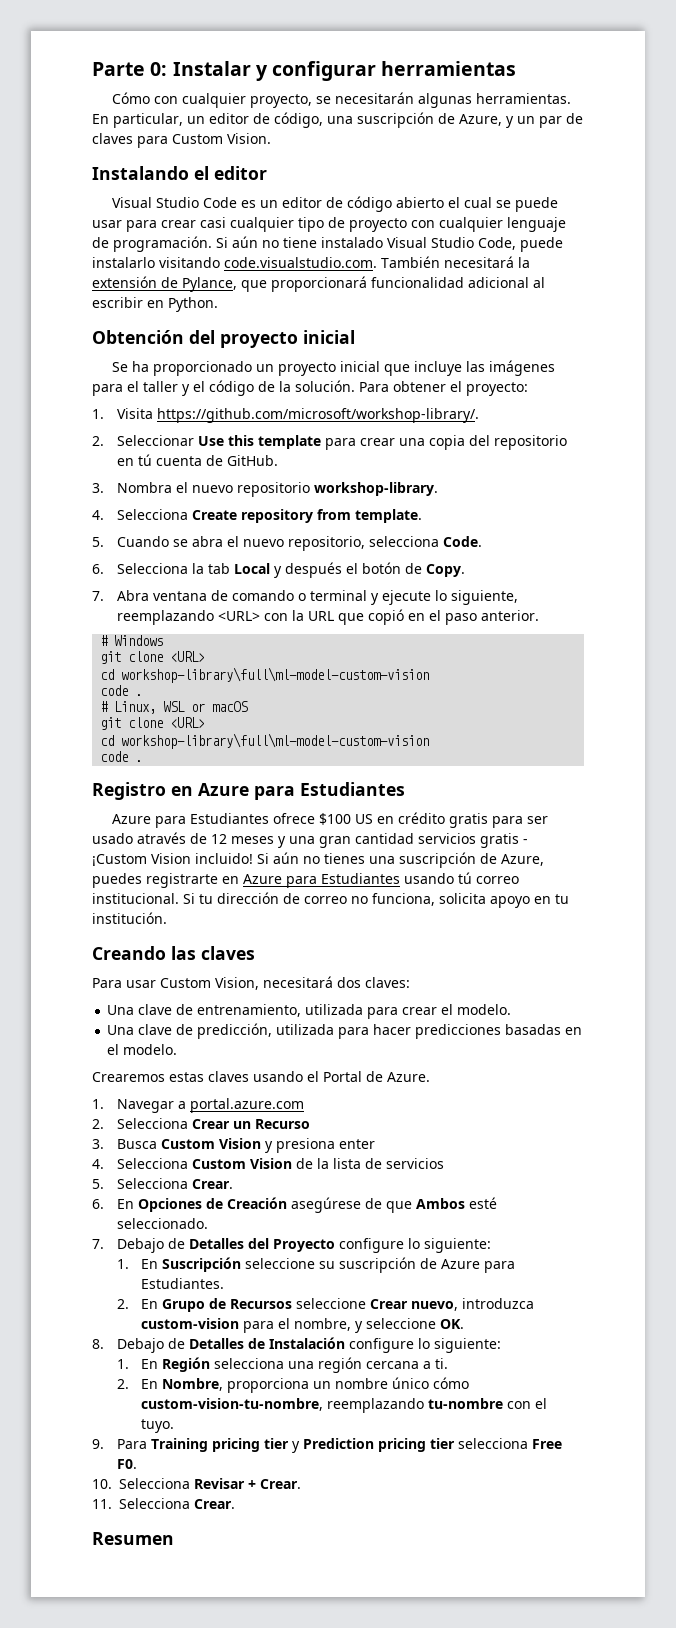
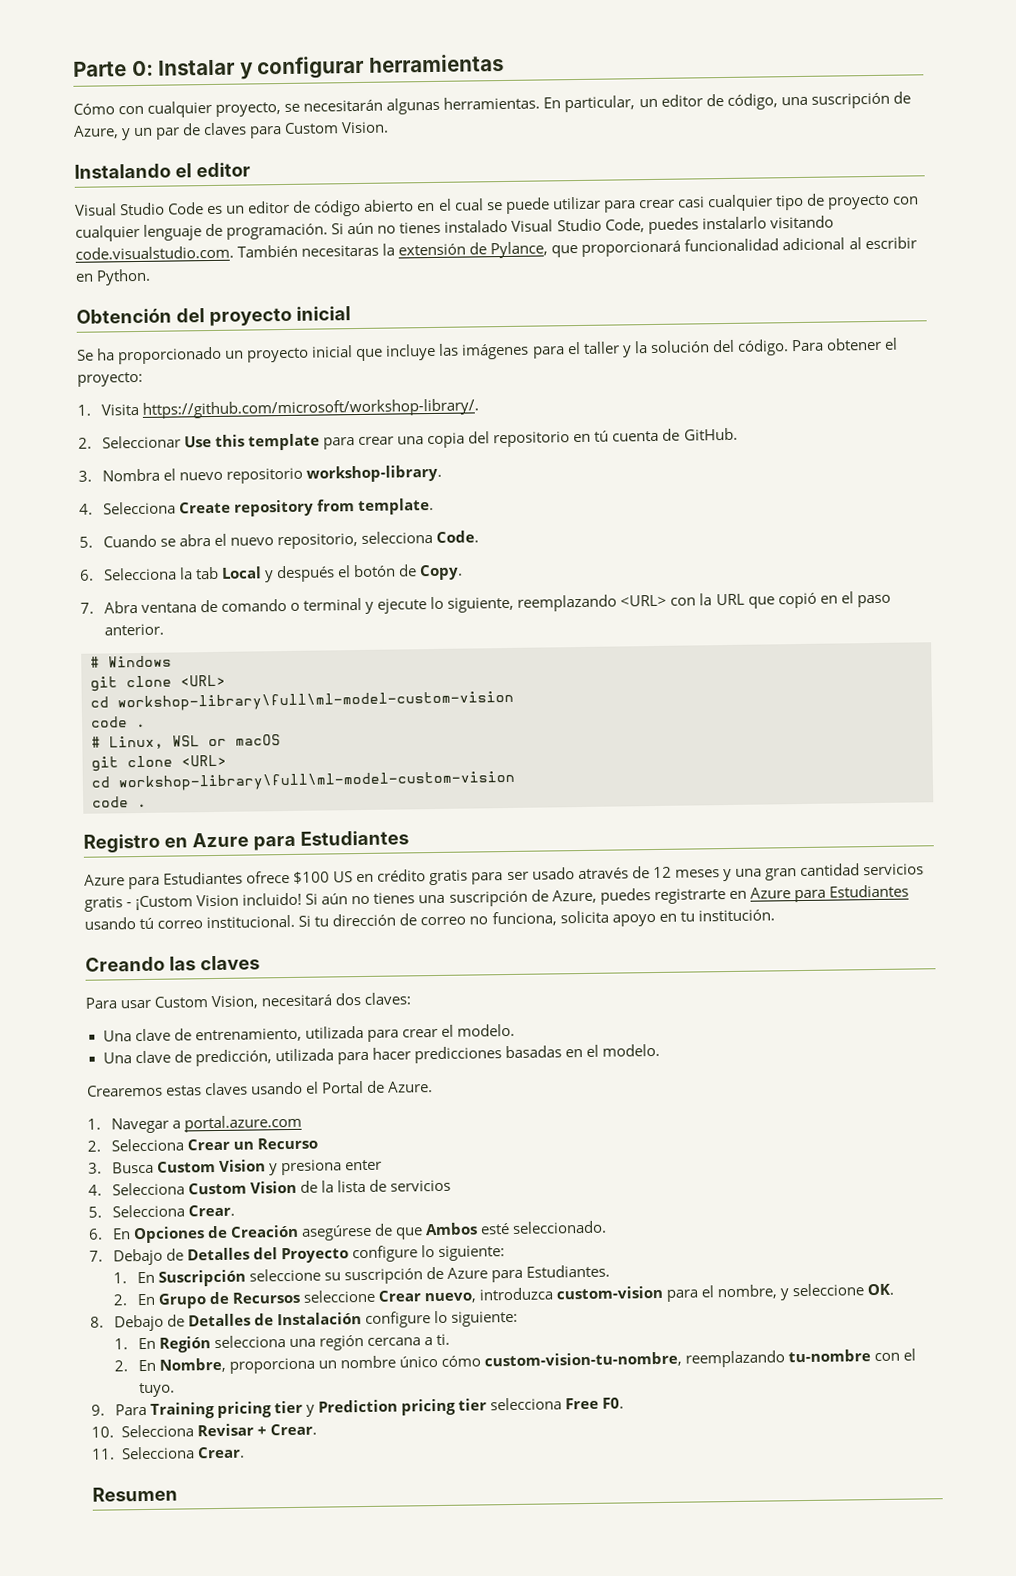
- Visual Studio Code es un editor de código abierto el cual se puede usar para crear casi cualquier tipo de proyecto con cualquier lenguaje de programación.
+ Visual Studio Code es un editor de código abierto en el cual se puede utilizar para crear casi cualquier tipo de proyecto con cualquier lenguaje de programación.
- Si aún no tiene instalado Visual Studio Code, puede instalarlo visitando code.visualstudio.com. También necesitará la extensión de Pylance, que proporcionará funcionalidad adicional al escribir en Python.
+ Si aún no tienes instalado Visual Studio Code, puedes instalarlo visitando code.visualstudio.com. También necesitaras la extensión de Pylance, que proporcionará funcionalidad adicional al escribir en Python.
- Se ha proporcionado un proyecto inicial que incluye las imágenes para el taller y el código de la solución.
+ Se ha proporcionado un proyecto inicial que incluye las imágenes para el taller y la solución del código.

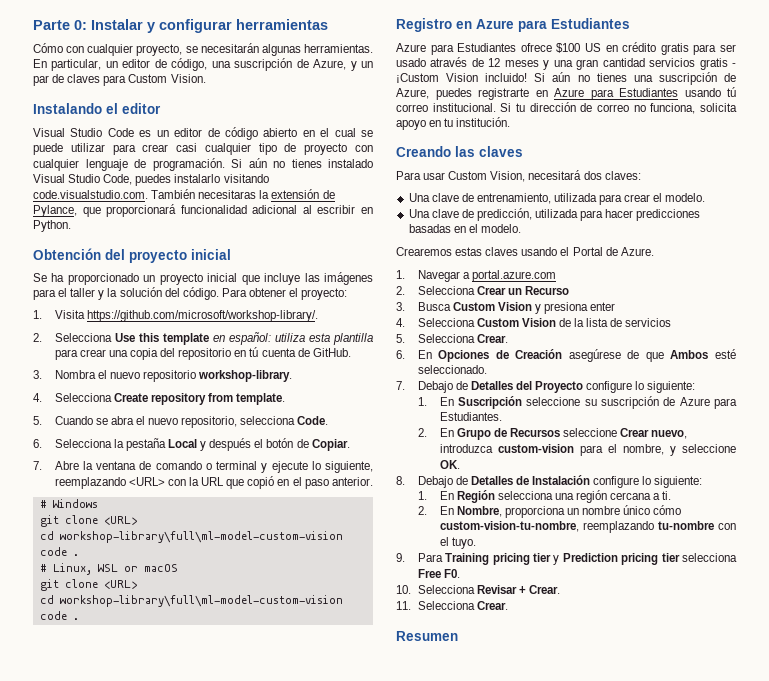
- 2. Seleccionar Use this template para crear una copia del repositorio en tú cuenta de GitHub.
+ 2. Selecciona Use this template en español: utiliza esta plantilla para crear una copia del repositorio en tú cuenta de GitHub.
- 6. Selecciona la tab Local y después el botón de Copy.
- 7. Abra ventana de comando o terminal y ejecute lo siguiente, reemplazando <URL> con la URL que copió en el paso anterior.
+ 6. Selecciona la pestaña Local y después el botón de Copiar.
+ 7. Abre la ventana de comando o terminal y ejecute lo siguiente, reemplazando <URL> con la URL que copió en el paso anterior.

